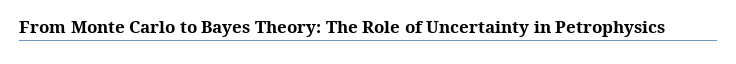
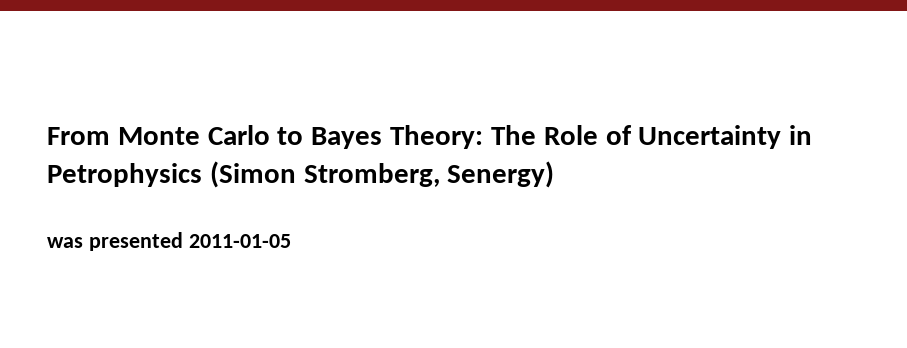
- From Monte Carlo to Bayes Theory: The Role of Uncertainty in Petrophysics
+ From Monte Carlo to Bayes Theory: The Role of Uncertainty in Petrophysics (Simon Stromberg, Senergy)
+ was presented 2011-01-05

